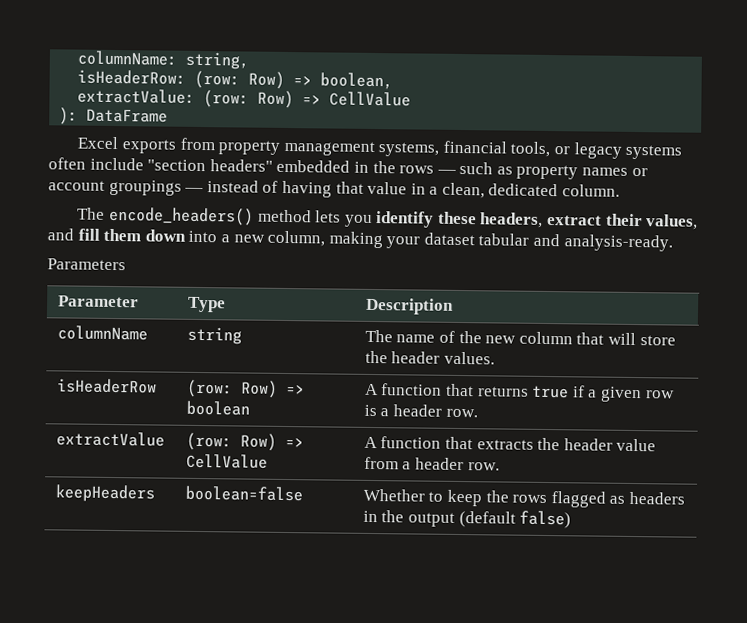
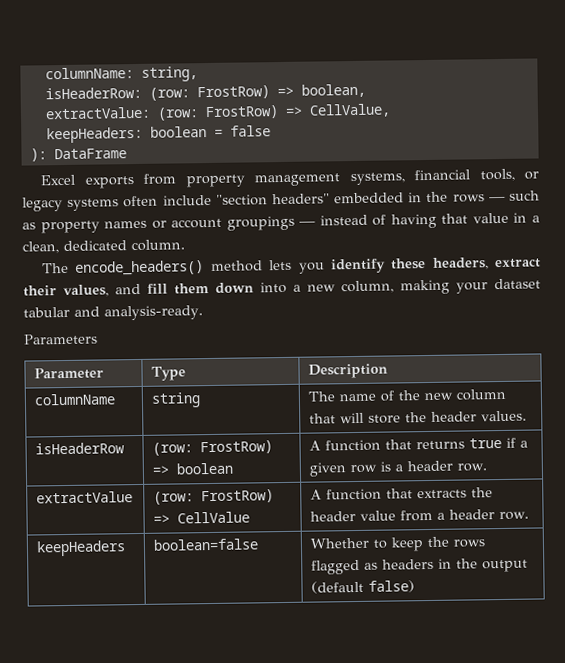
- isHeaderRow: (row: Row) => boolean,
+ isHeaderRow: (row: FrostRow) => boolean,
- extractValue: (row: Row) => CellValue
+ extractValue: (row: FrostRow) => CellValue,
+ keepHeaders: boolean = false
- isHeaderRow | (row: Row) => boolean | A function that returns true if a given row is a header row.
+ isHeaderRow | (row: FrostRow) => boolean | A function that returns true if a given row is a header row.
- extractValue | (row: Row) => CellValue | A function that extracts the header value from a header row.
+ extractValue | (row: FrostRow) => CellValue | A function that extracts the header value from a header row.

